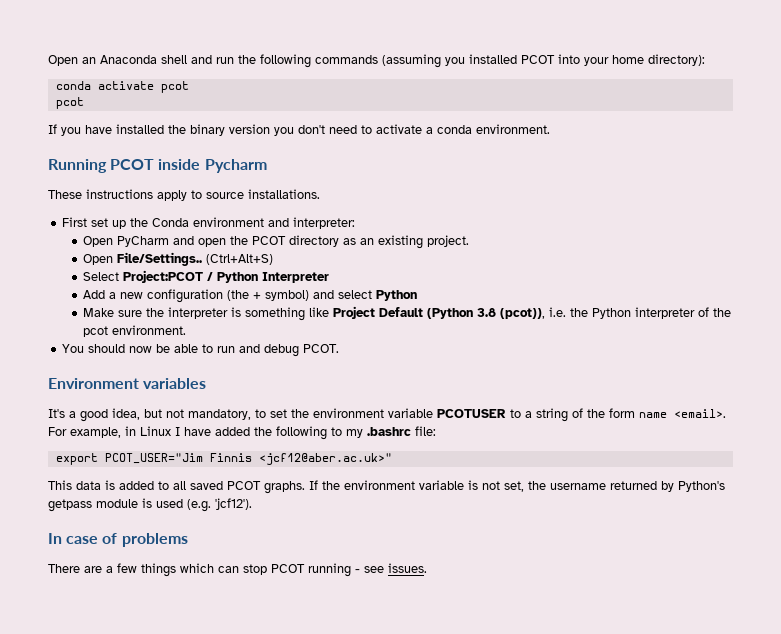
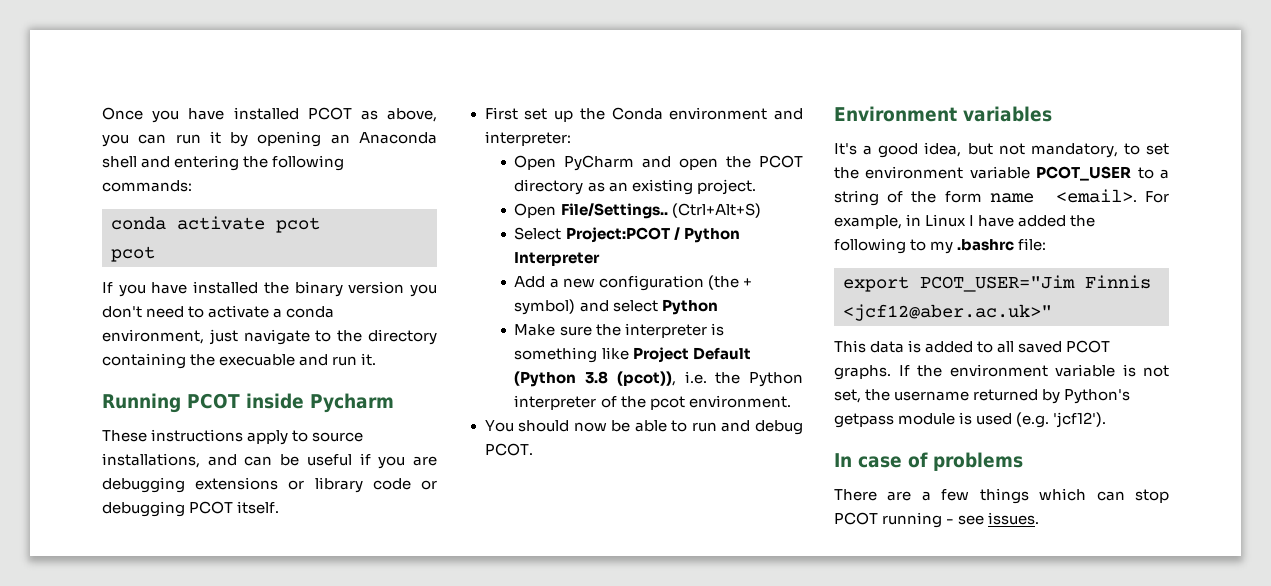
- Open an Anaconda shell and run the following commands (assuming you installed PCOT into your home directory):
+ Once you have installed PCOT as above, you can run it by opening an Anaconda shell and entering the following commands:
- If you have installed the binary version you don't need to activate a conda environment.
+ If you have installed the binary version you don't need to activate a conda environment, just navigate to the directory containing the execuable and run it.
- These instructions apply to source installations.
+ These instructions apply to source installations, and can be useful if you are debugging extensions or library code or debugging PCOT itself.
- It's a good idea, but not mandatory, to set the environment variable PCOTUSER to a string of the form name <email>.
+ It's a good idea, but not mandatory, to set the environment variable PCOT_USER to a string of the form name <email>.

